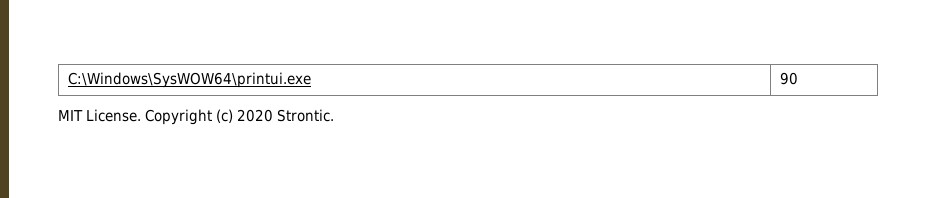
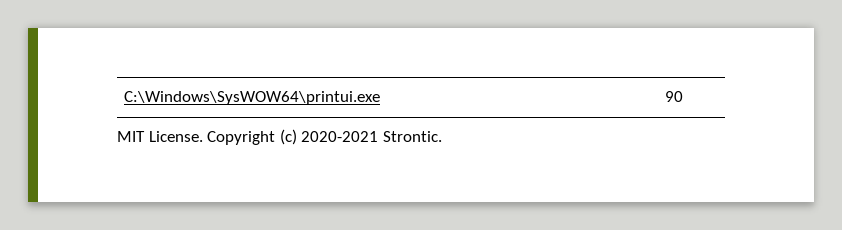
- Copyright (c) 2020 Strontic.
+ Copyright (c) 2020-2021 Strontic.

